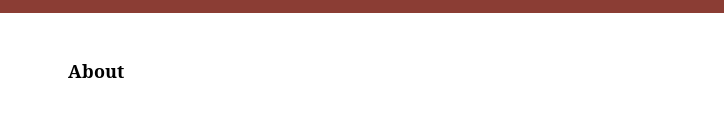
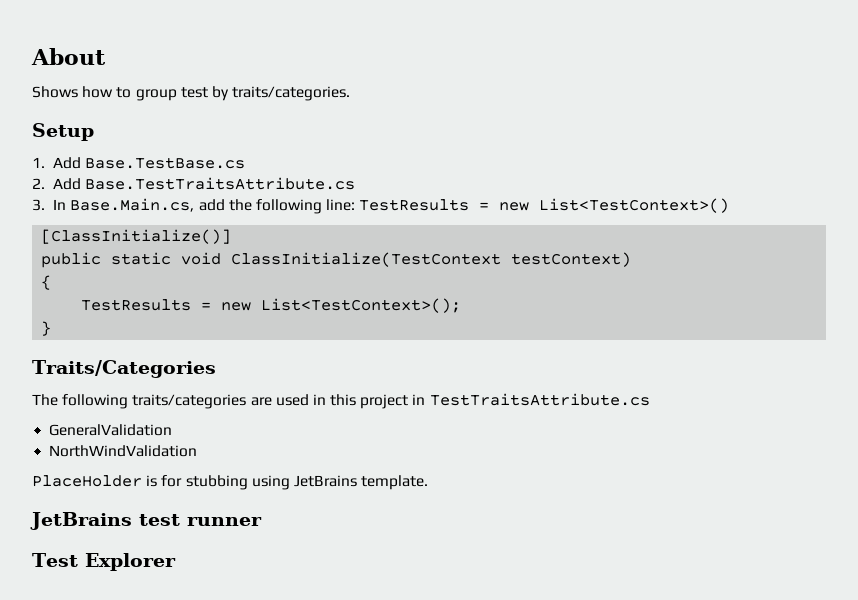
+ Shows how to group test by traits/categories.
+ Setup
+ 1. Add Base.TestBase.cs
+ 2. Add Base.TestTraitsAttribute.cs
+ 3. In Base.Main.cs, add the following line: TestResults = new List<TestContext>()
+ [ClassInitialize()]
+ public static void ClassInitialize(TestContext testContext)
+ {
+ TestResults = new List<TestContext>();
+ }
+ Traits/Categories
+ The following traits/categories are used in this project in TestTraitsAttribute.cs
+ GeneralValidation
+ NorthWindValidation
+ PlaceHolder is for stubbing using JetBrains template.
+ JetBrains test runner
+ Test Explorer

